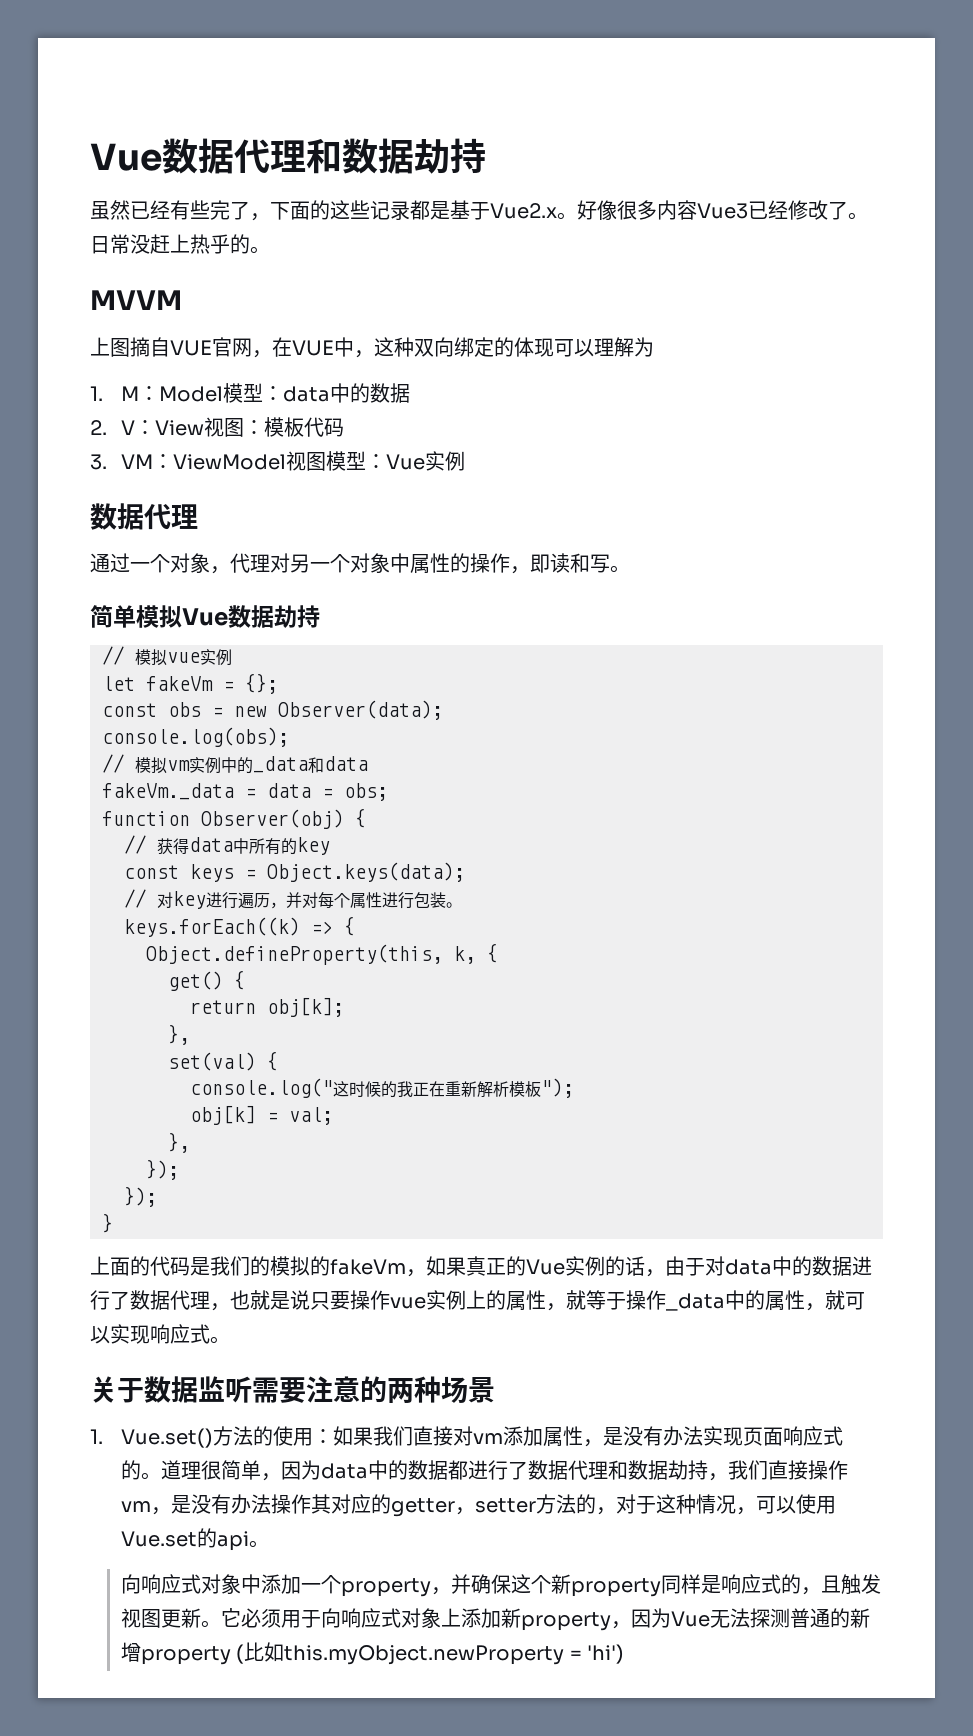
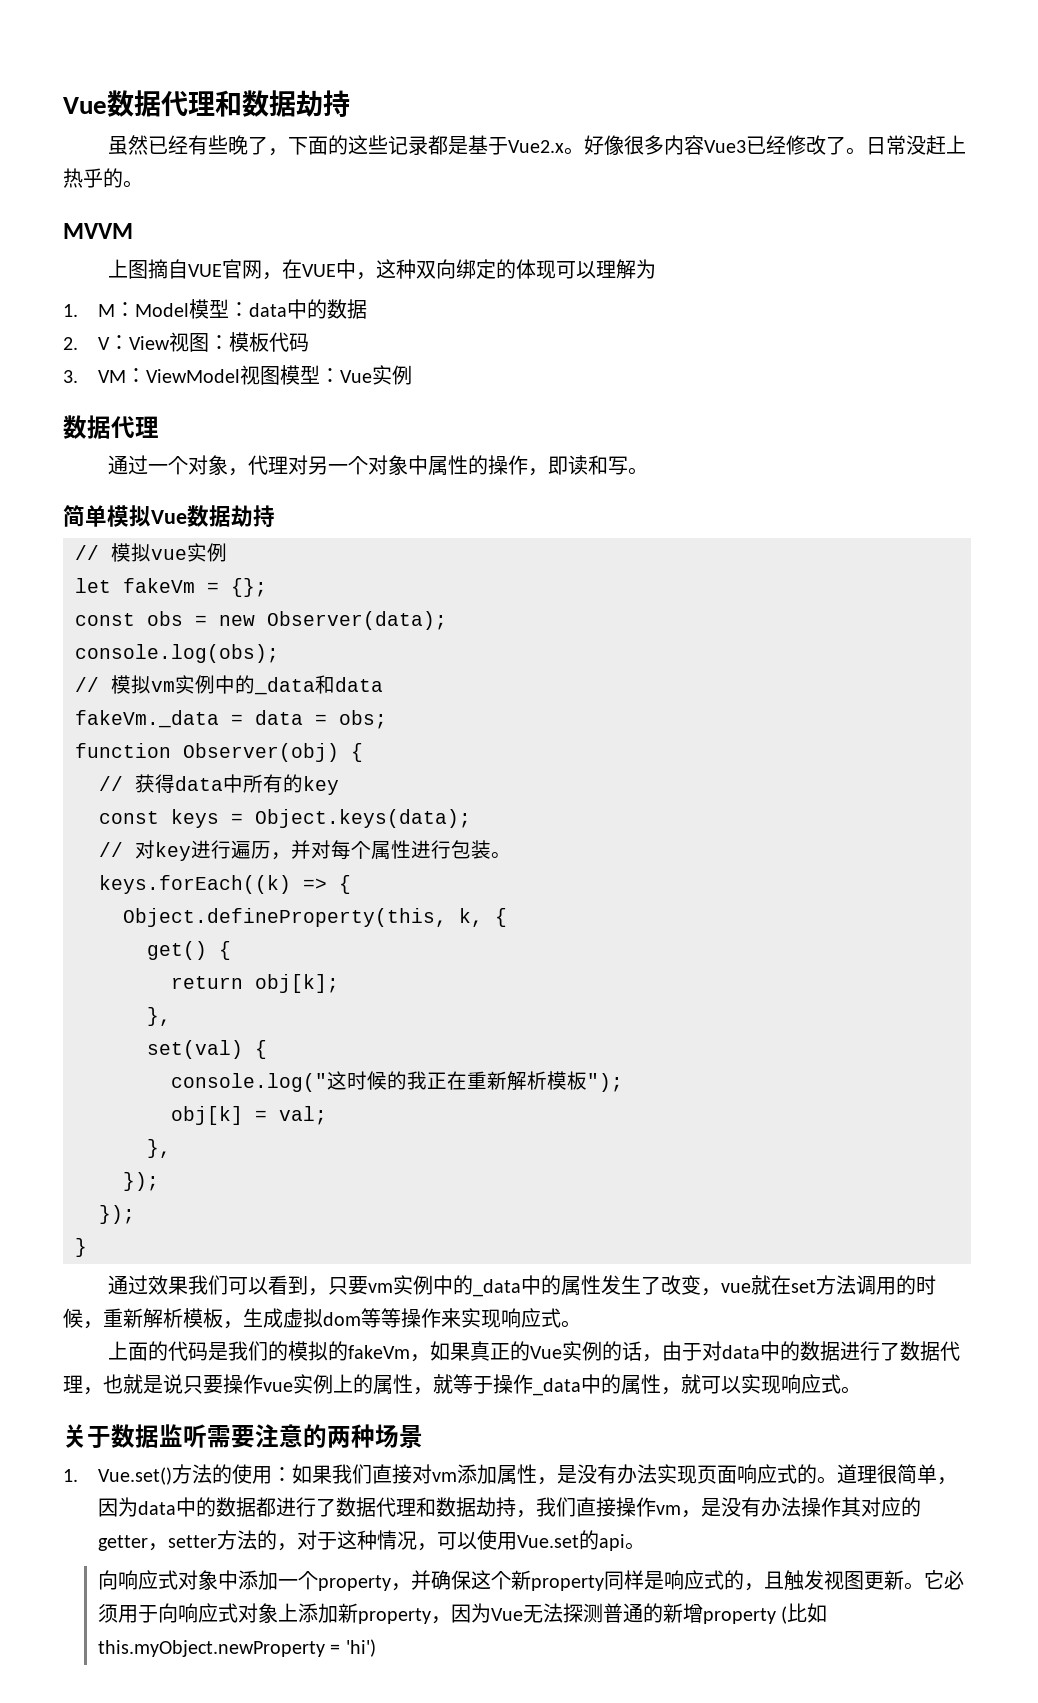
- 虽然已经有些完了，下面的这些记录都是基于Vue2.x。
+ 虽然已经有些晚了，下面的这些记录都是基于Vue2.x。
+ 通过效果我们可以看到，只要vm实例中的_data中的属性发生了改变，vue就在set方法调用的时候，重新解析模板，生成虚拟dom等等操作来实现响应式。

